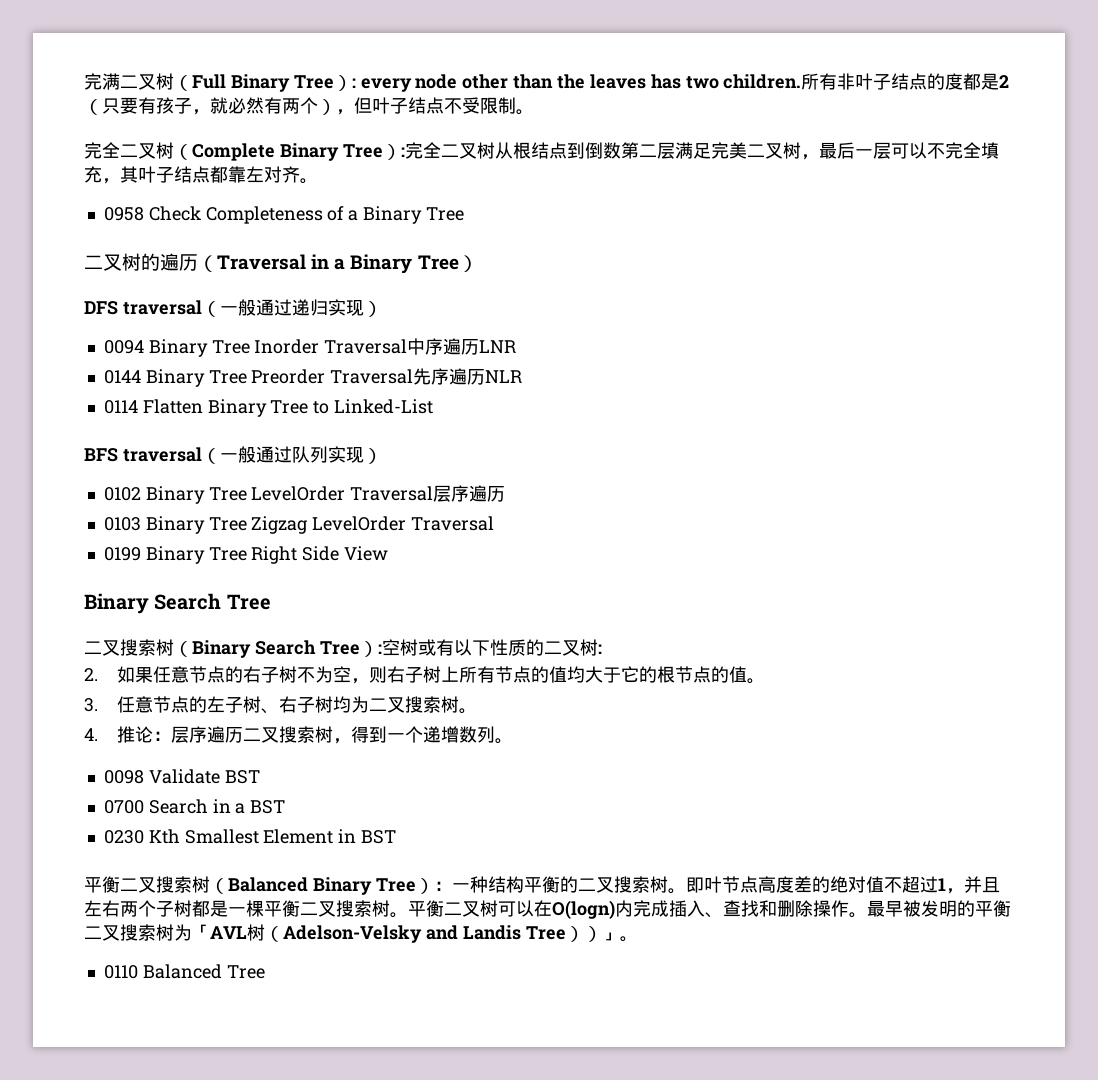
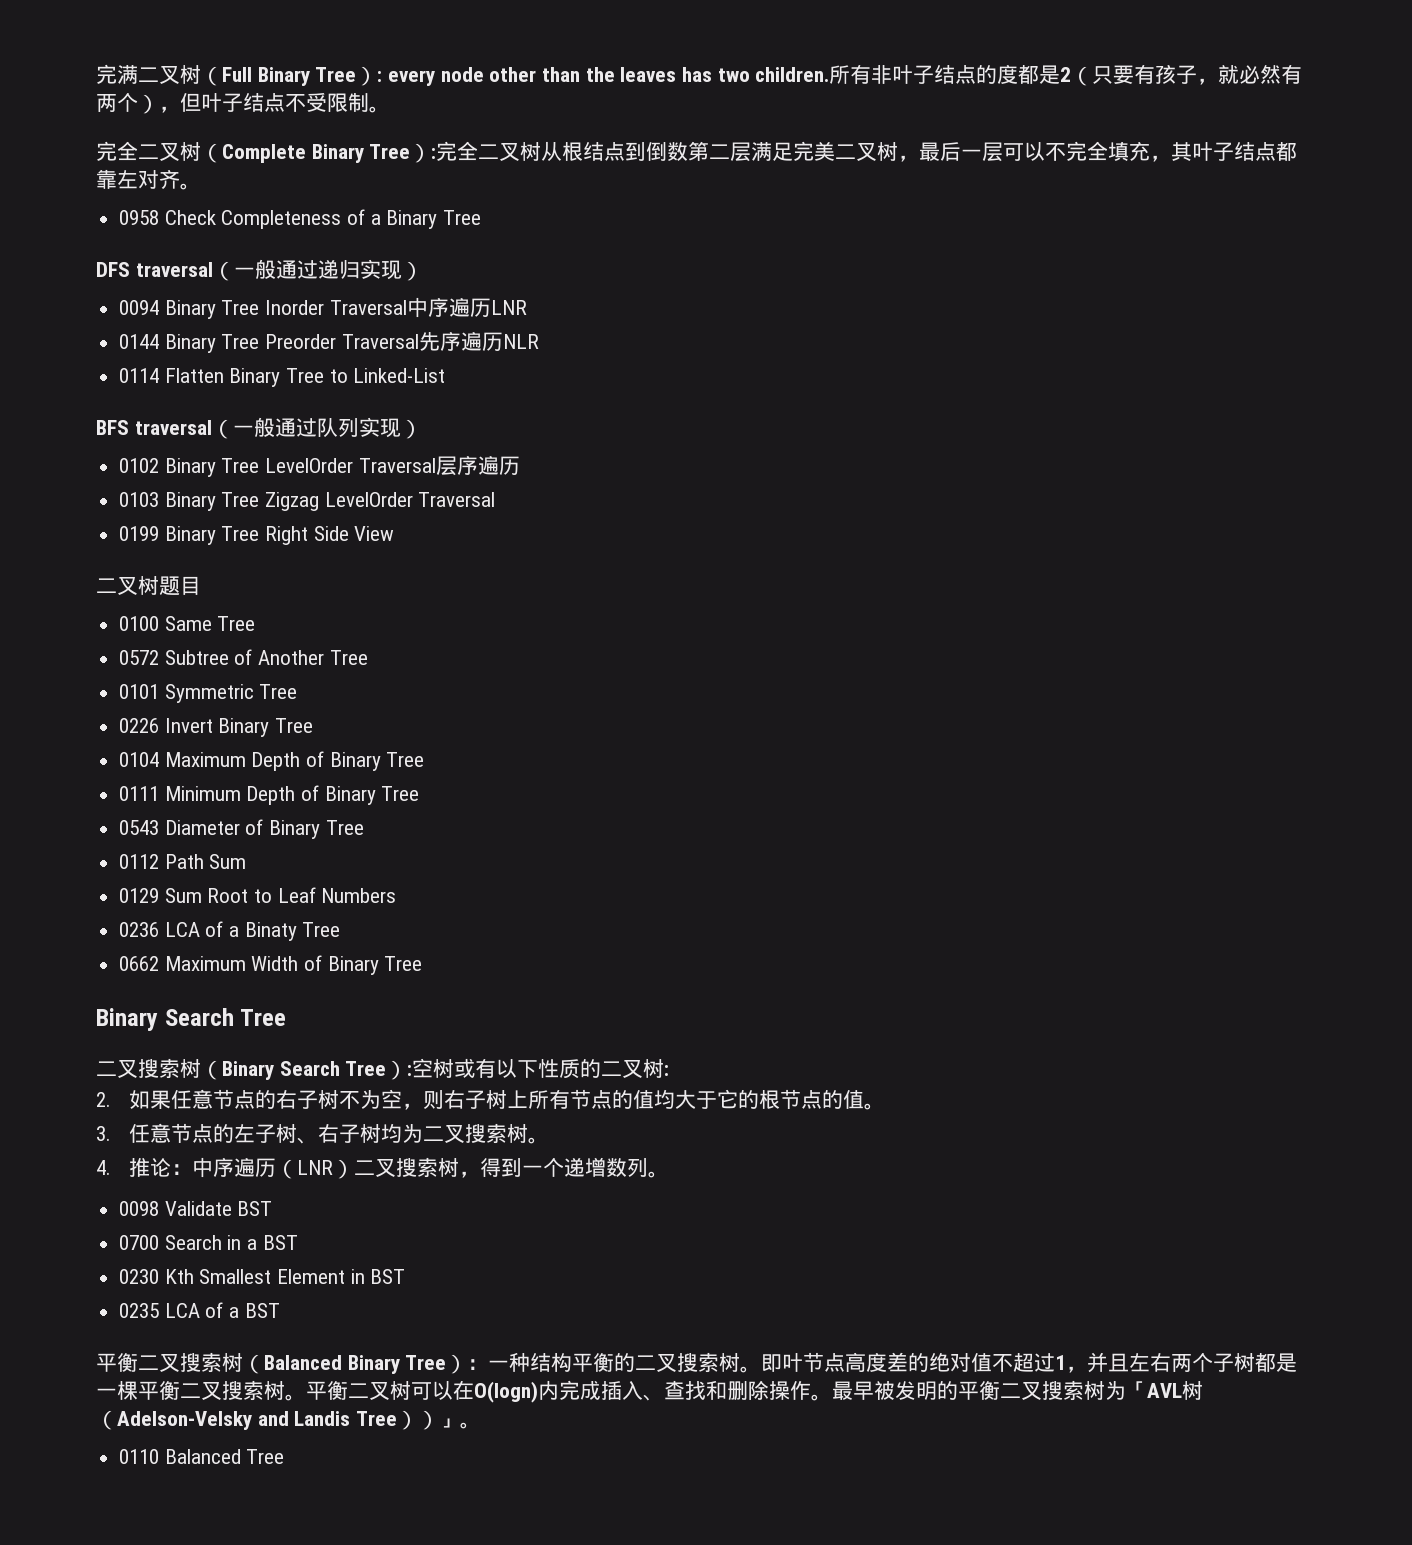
- 二叉树的遍历（Traversal in a Binary Tree）
+ 二叉树题目
+ 0100 Same Tree
+ 0572 Subtree of Another Tree
+ 0101 Symmetric Tree
+ 0226 Invert Binary Tree
+ 0104 Maximum Depth of Binary Tree
+ 0111 Minimum Depth of Binary Tree
+ 0543 Diameter of Binary Tree
+ 0112 Path Sum
+ 0129 Sum Root to Leaf Numbers
+ 0236 LCA of a Binaty Tree
+ 0662 Maximum Width of Binary Tree
- 4.推论：层序遍历二叉搜索树，得到一个递增数列。
+ 4.推论：中序遍历（LNR）二叉搜索树，得到一个递增数列。
+ 0235 LCA of a BST

